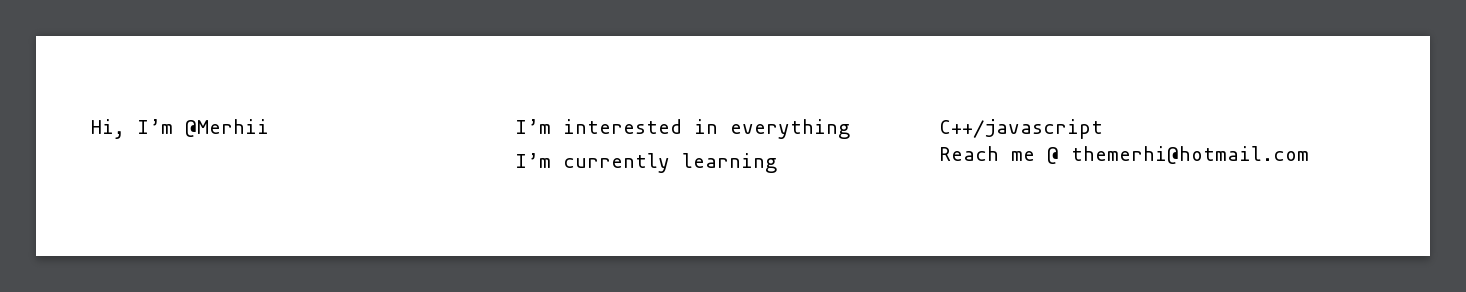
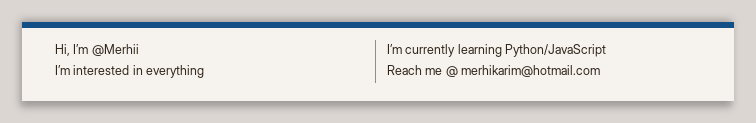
- I’m currently learning C++/javascript
+ I’m currently learning Python/JavaScript
- Reach me @ themerhi@hotmail.com
+ Reach me @ merhikarim@hotmail.com

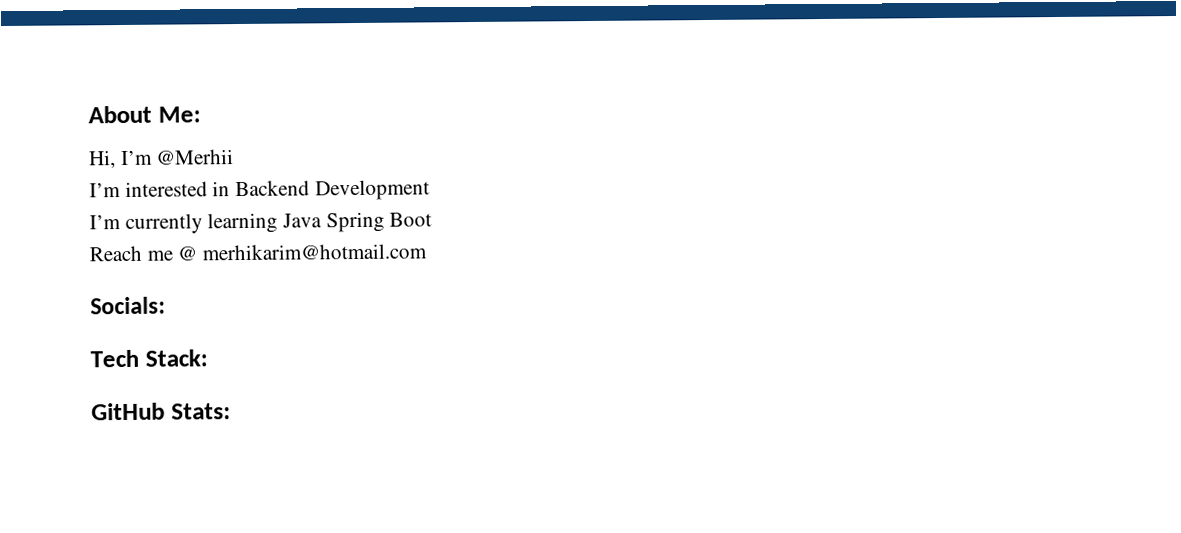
+ About Me:
- I’m interested in everything
+ I’m interested in Backend Development
- I’m currently learning Python/JavaScript
+ I’m currently learning Java Spring Boot
+ Socials:
+ Tech Stack:
+ GitHub Stats:

